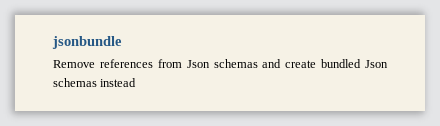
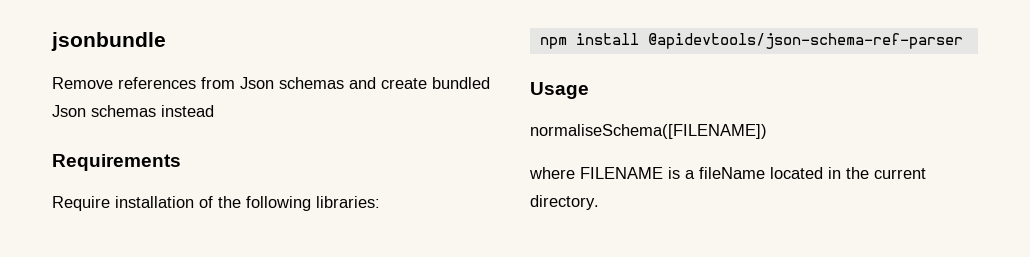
+ Requirements
+ Require installation of the following libraries:
+ npm install @apidevtools/json-schema-ref-parser
+ Usage
+ normaliseSchema([FILENAME])
+ where FILENAME is a fileName located in the current directory.

